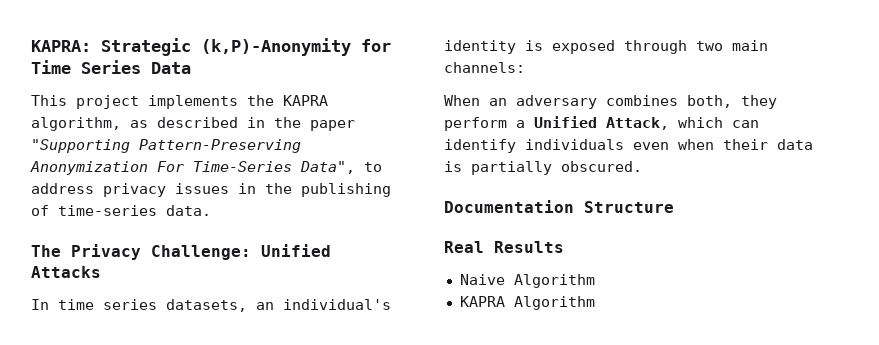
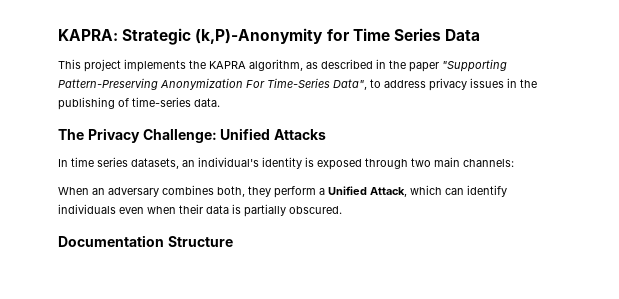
- Real Results
- Naive Algorithm
- KAPRA Algorithm

